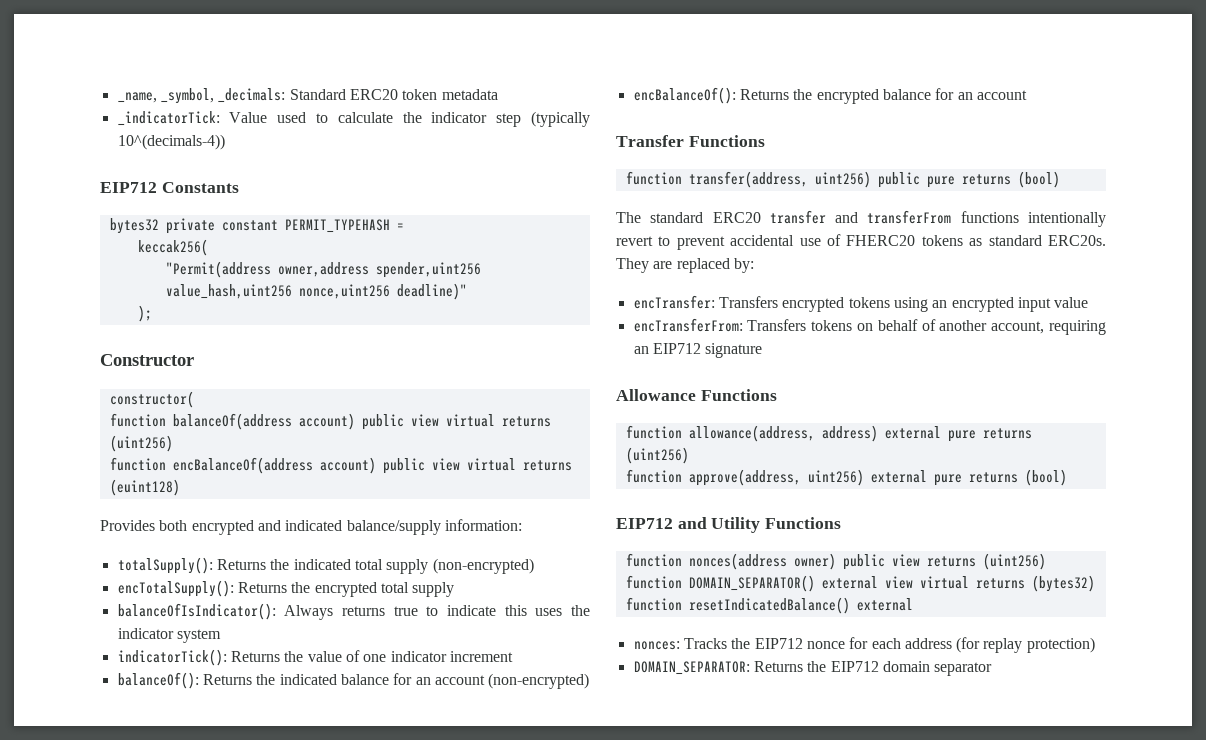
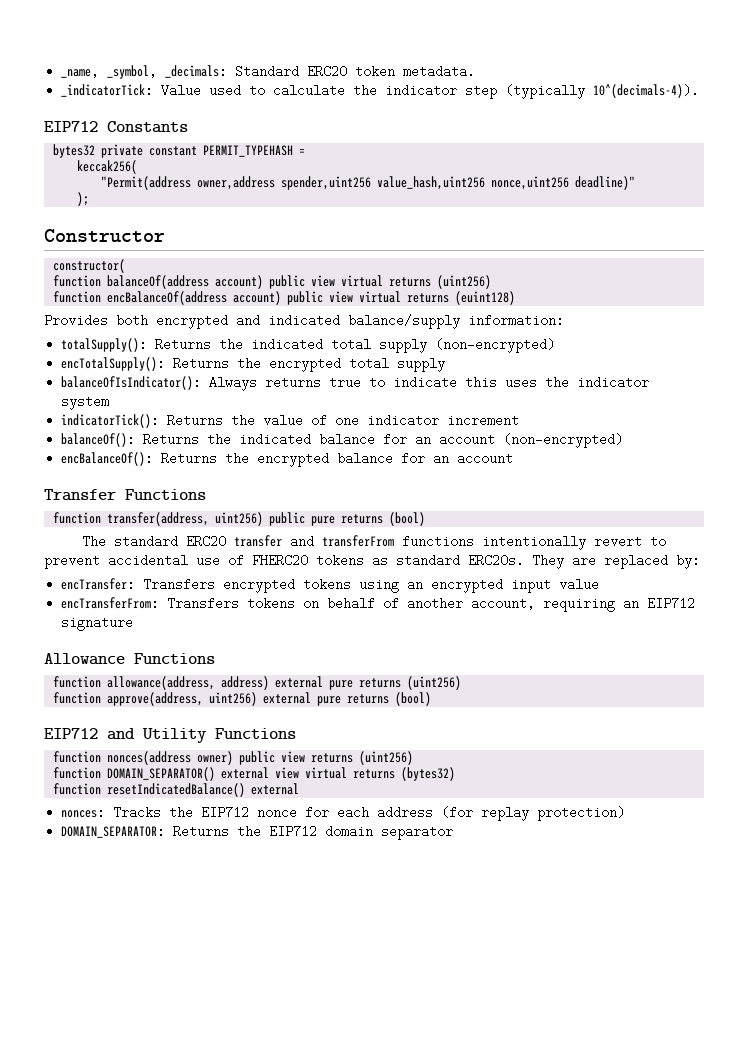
- _name, _symbol, _decimals: Standard ERC20 token metadata
+ _name, _symbol, _decimals: Standard ERC20 token metadata.
- _indicatorTick: Value used to calculate the indicator step (typically 10^(decimals-4))
+ _indicatorTick: Value used to calculate the indicator step (typically 10^(decimals-4)).

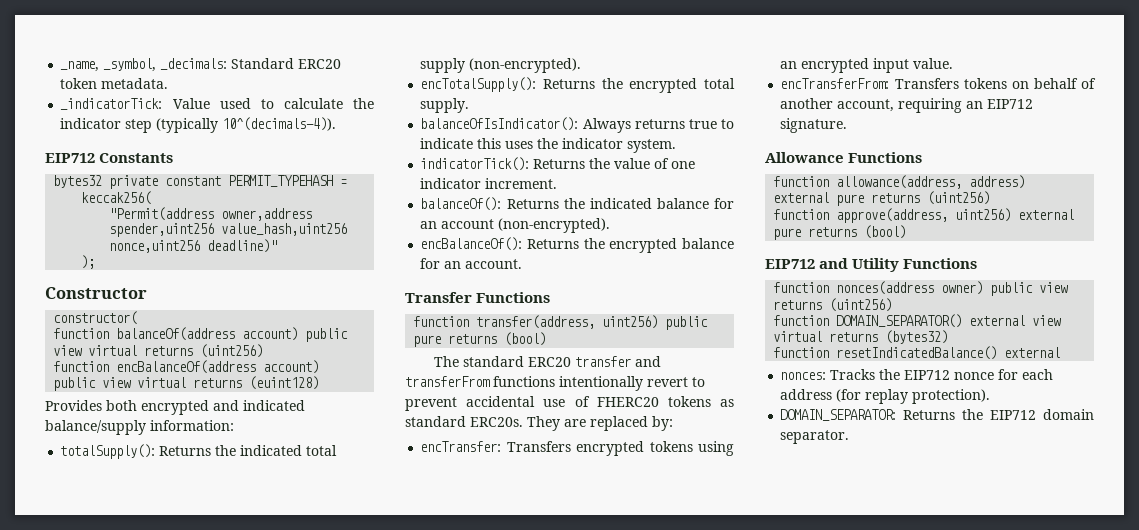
- totalSupply(): Returns the indicated total supply (non-encrypted)
+ totalSupply(): Returns the indicated total supply (non-encrypted).
- encTotalSupply(): Returns the encrypted total supply
+ encTotalSupply(): Returns the encrypted total supply.
- balanceOfIsIndicator(): Always returns true to indicate this uses the indicator system
+ balanceOfIsIndicator(): Always returns true to indicate this uses the indicator system.
- indicatorTick(): Returns the value of one indicator increment
+ indicatorTick(): Returns the value of one indicator increment.
- balanceOf(): Returns the indicated balance for an account (non-encrypted)
+ balanceOf(): Returns the indicated balance for an account (non-encrypted).
- encBalanceOf(): Returns the encrypted balance for an account
+ encBalanceOf(): Returns the encrypted balance for an account.
- encTransfer: Transfers encrypted tokens using an encrypted input value
+ encTransfer: Transfers encrypted tokens using an encrypted input value.
- encTransferFrom: Transfers tokens on behalf of another account, requiring an EIP712 signature
+ encTransferFrom: Transfers tokens on behalf of another account, requiring an EIP712 signature.
- nonces: Tracks the EIP712 nonce for each address (for replay protection)
+ nonces: Tracks the EIP712 nonce for each address (for replay protection).
- DOMAIN_SEPARATOR: Returns the EIP712 domain separator
+ DOMAIN_SEPARATOR: Returns the EIP712 domain separator.

